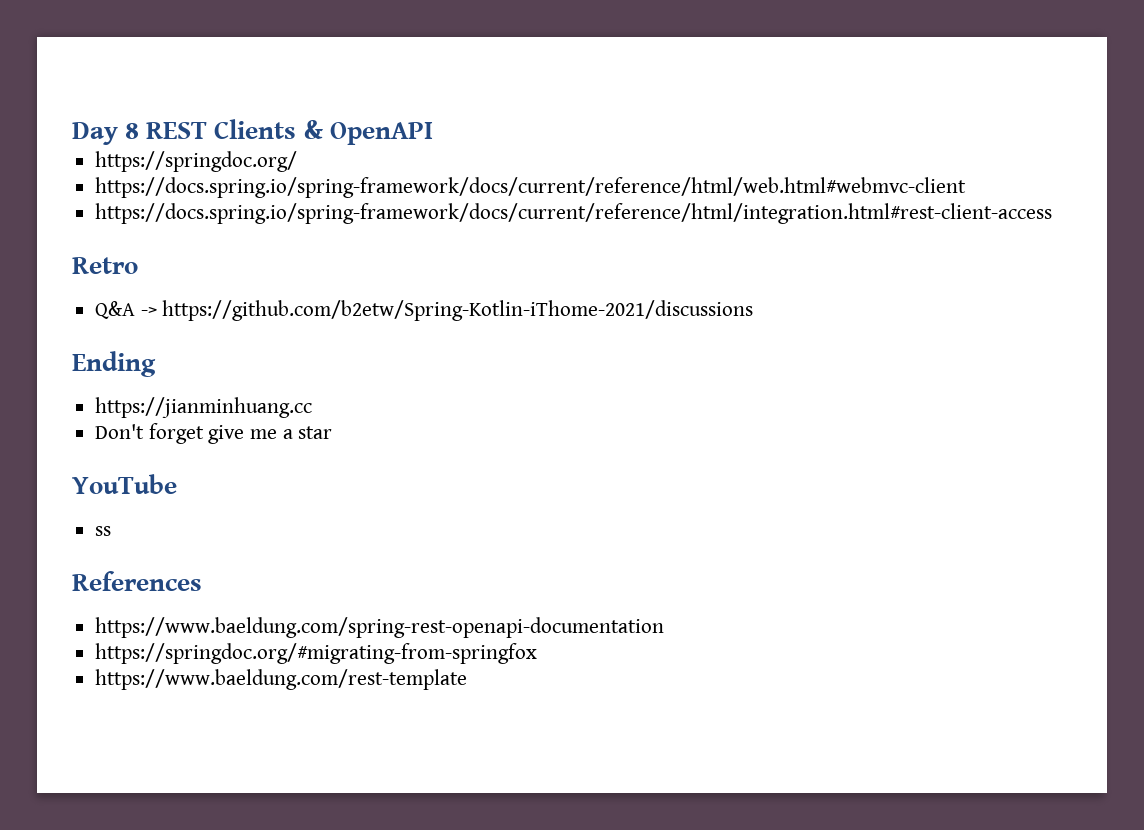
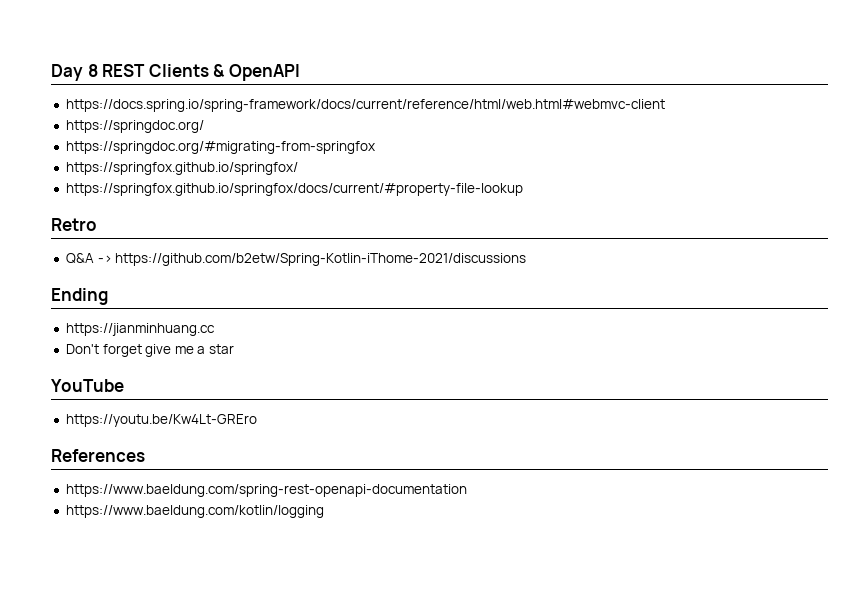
+ https://docs.spring.io/spring-framework/docs/current/reference/html/web.html#webmvc-client
- https://docs.spring.io/spring-framework/docs/current/reference/html/web.html#webmvc-client
- https://docs.spring.io/spring-framework/docs/current/reference/html/integration.html#rest-client-access
+ https://springdoc.org/#migrating-from-springfox
+ https://springfox.github.io/springfox/
+ https://springfox.github.io/springfox/docs/current/#property-file-lookup
- ss
+ https://youtu.be/Kw4Lt-GREro
- https://springdoc.org/#migrating-from-springfox
- https://www.baeldung.com/rest-template
+ https://www.baeldung.com/kotlin/logging

